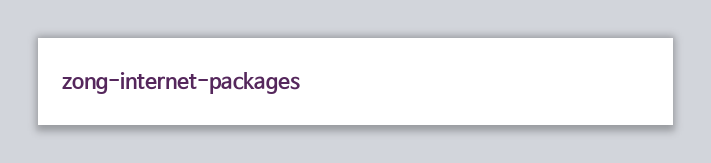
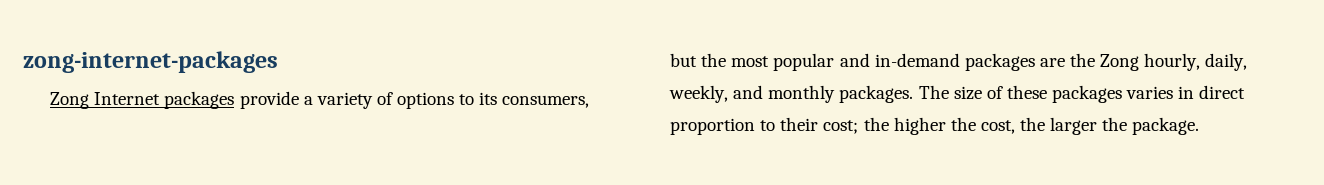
+ Zong Internet packages provide a variety of options to its consumers, but the most popular and in-demand packages are the Zong hourly, daily, weekly, and monthly packages. The size of these packages varies in direct proportion to their cost; the higher the cost, the larger the package.

